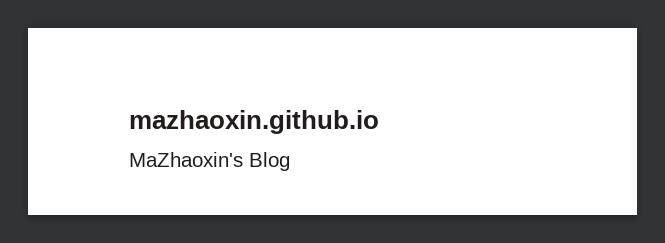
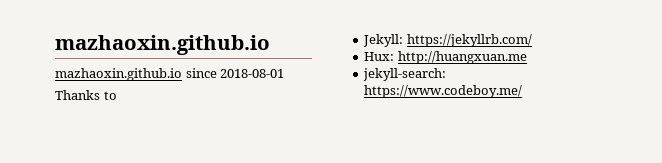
- MaZhaoxin's Blog
+ mazhaoxin.github.io since 2018-08-01
+ Thanks to
+ Jekyll: https://jekyllrb.com/
+ Hux: http://huangxuan.me
+ jekyll-search: https://www.codeboy.me/

